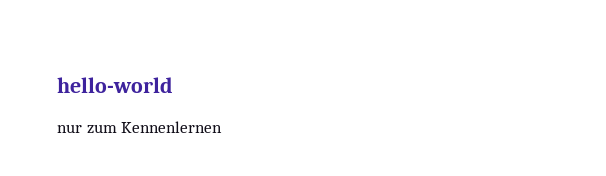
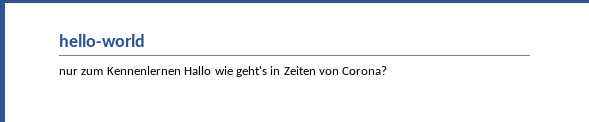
- nur zum Kennenlernen
+ nur zum Kennenlernen Hallo wie geht's in Zeiten von Corona?

